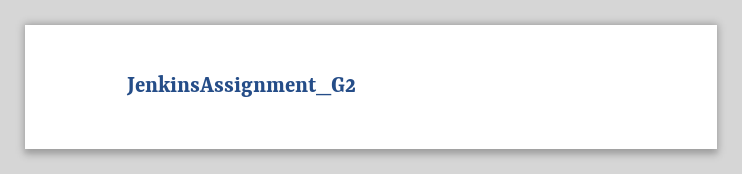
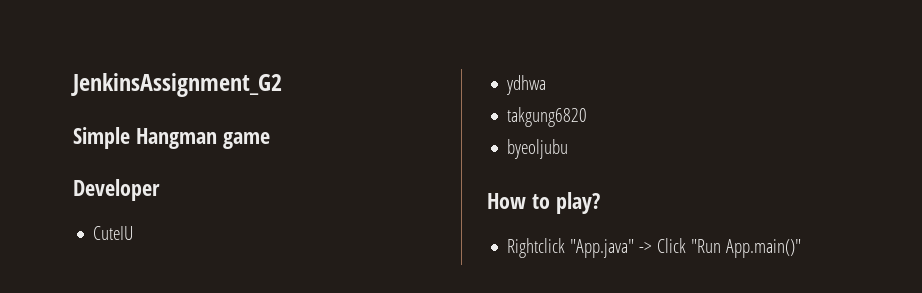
+ Simple Hangman game
+ Developer
+ CuteIU
+ ydhwa
+ takgung6820
+ byeoljubu
+ How to play?
+ Rightclick "App.java" -> Click "Run App.main()"

